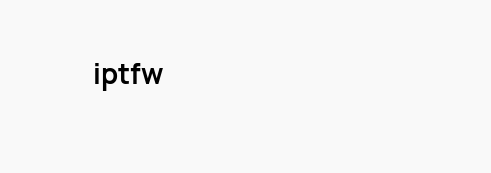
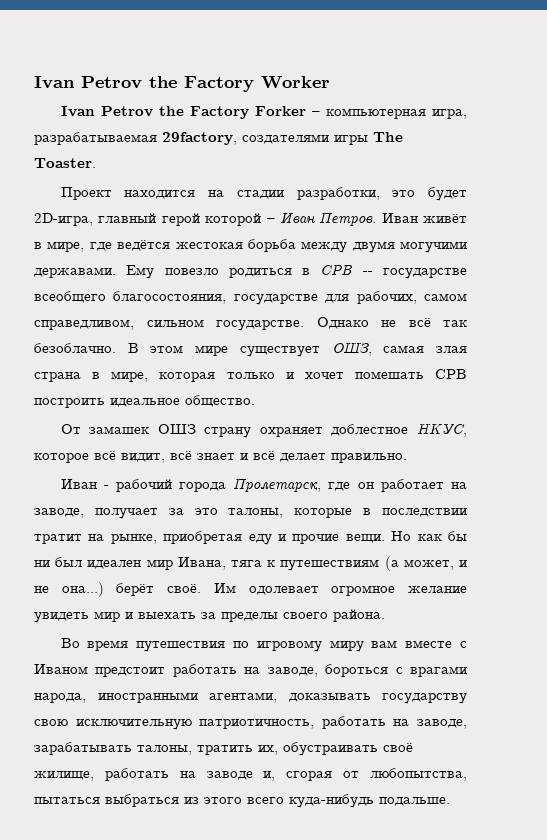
- iptfw
+ Ivan Petrov the Factory Worker
+ Ivan Petrov the Factory Forker – компьютерная игра, разрабатываемая 29factory, создателями игры The Toaster.
+ Проект находится на стадии разработки, это будет 2D-игра, главный герой которой – Иван Петров. Иван живёт в мире, где ведётся жестокая борьба между двумя могучими державами. Ему повезло родиться в СРВ -- государстве всеобщего благосостояния, государстве для рабочих, самом справедливом, сильном государстве. Однако не всё так безоблачно. В этом мире существует ОШЗ, самая злая страна в мире, которая только и хочет помешать СРВ построить идеальное общество.
+ От замашек ОШЗ страну охраняет доблестное НКУС, которое всё видит, всё знает и всё делает правильно.
+ Иван - рабочий города Пролетарск, где он работает на заводе, получает за это талоны, которые в последствии тратит на рынке, приобретая еду и прочие вещи. Но как бы ни был идеален мир Ивана, тяга к путешествиям (а может, и не она...) берёт своё. Им одолевает огромное желание увидеть мир и выехать за пределы своего района.
+ Во время путешествия по игровому миру вам вместе с Иваном предстоит работать на заводе, бороться с врагами народа, иностранными агентами, доказывать государству свою исключительную патриотичность, работать на заводе, зарабатывать талоны, тратить их, обустраивать своё жилище, работать на заводе и, сгорая от любопытства, пытаться выбраться из этого всего куда-нибудь подальше.

